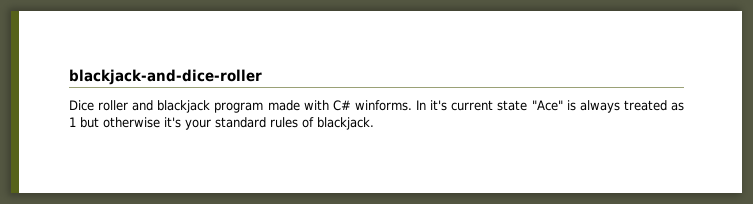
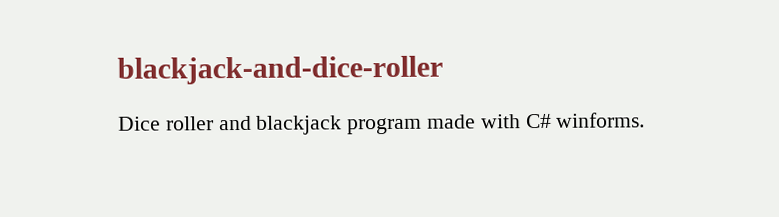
- In it's current state "Ace" is always treated as 1 but otherwise it's your standard rules of blackjack.

